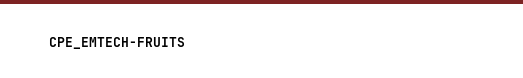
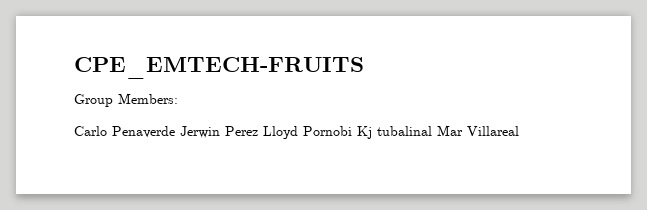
+ Group Members:
+ Carlo Penaverde Jerwin Perez Lloyd Pornobi Kj tubalinal Mar Villareal

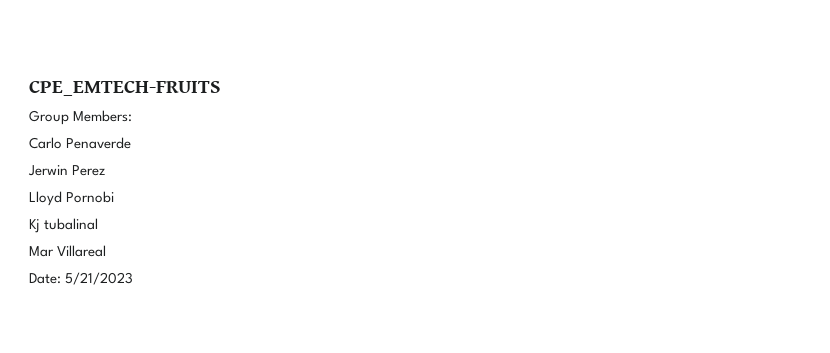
- Carlo Penaverde Jerwin Perez Lloyd Pornobi Kj tubalinal Mar Villareal
+ Carlo Penaverde
+ Jerwin Perez
+ Lloyd Pornobi
+ Kj tubalinal
+ Mar Villareal
+ Date: 5/21/2023

